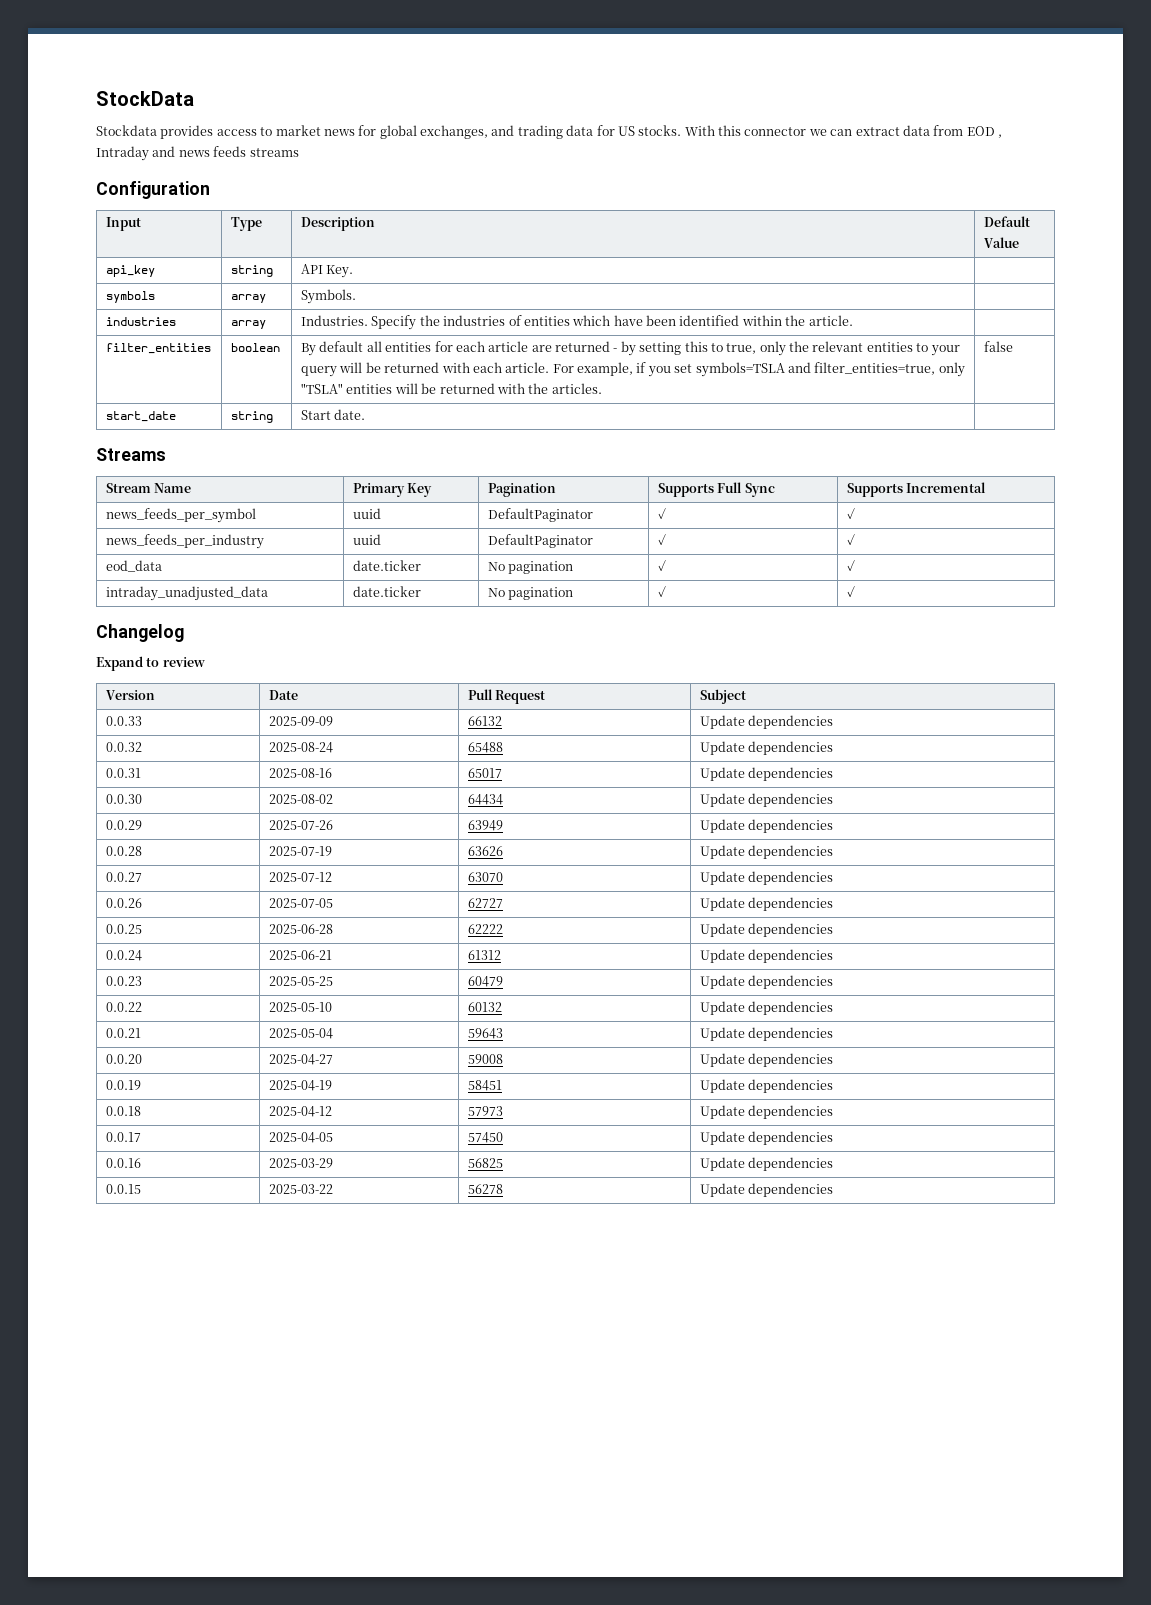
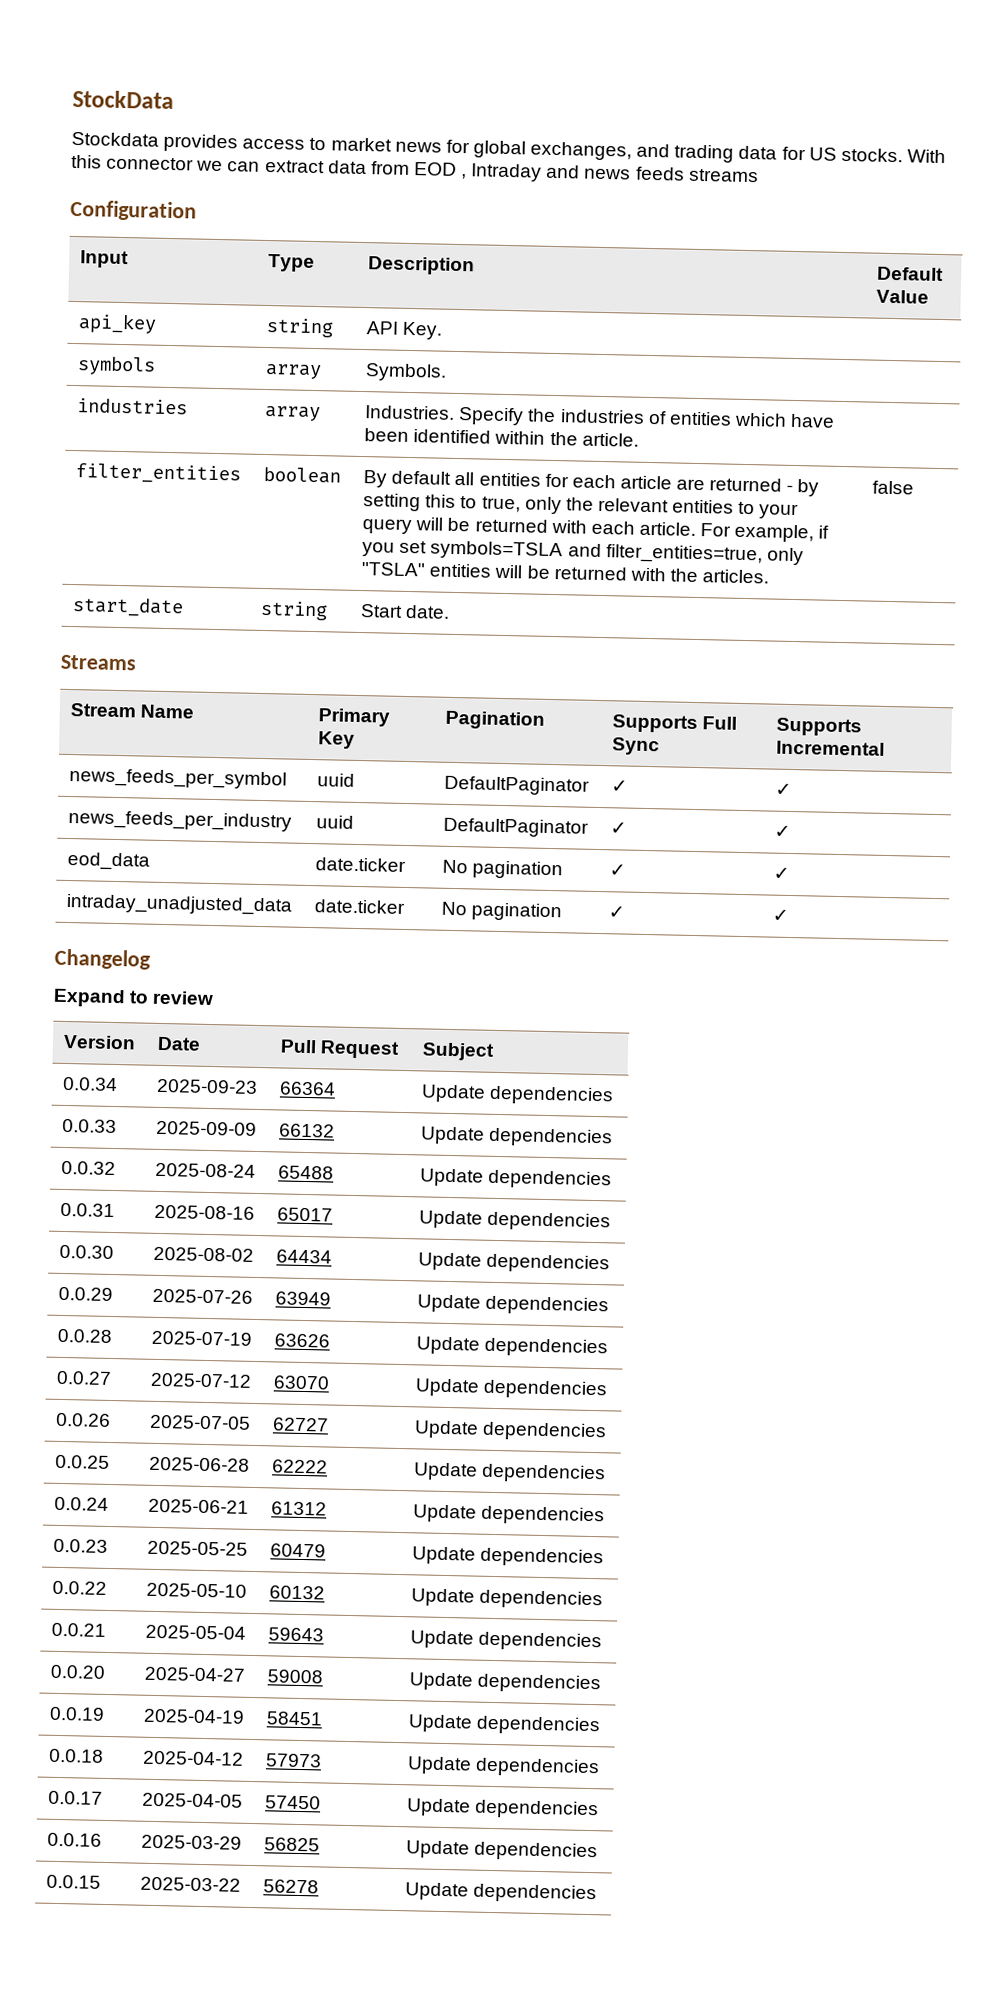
+ 0.0.34 | 2025-09-23 | 66364 | Update dependencies

